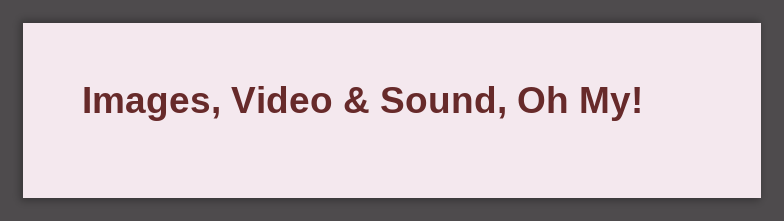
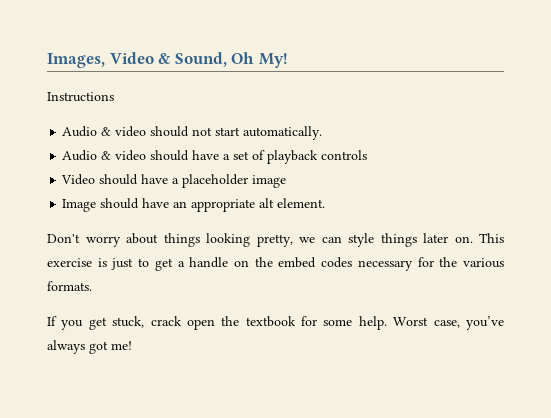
+ Instructions
+ Audio & video should not start automatically.
+ Audio & video should have a set of playback controls
+ Video should have a placeholder image
+ Image should have an appropriate alt element.
+ Don't worry about things looking pretty, we can style things later on. This exercise is just to get a handle on the embed codes necessary for the various formats.
+ If you get stuck, crack open the textbook for some help. Worst case, you’ve always got me!

